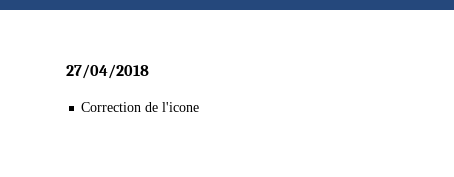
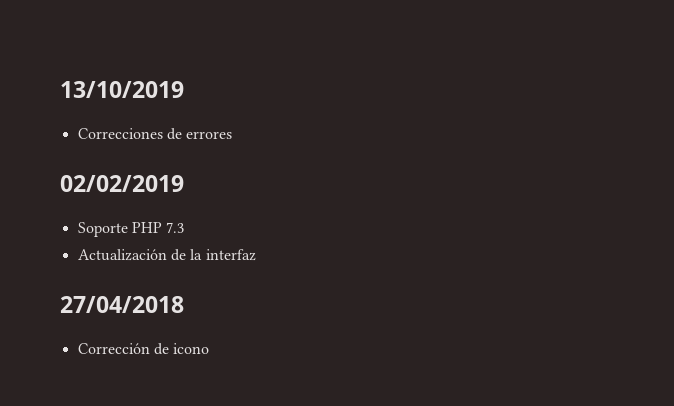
+ 13/10/2019
+ Correcciones de errores
+ 02/02/2019
+ Soporte PHP 7.3
+ Actualización de la interfaz
  27/04/2018
- Correction de l'icone
+ Corrección de icono

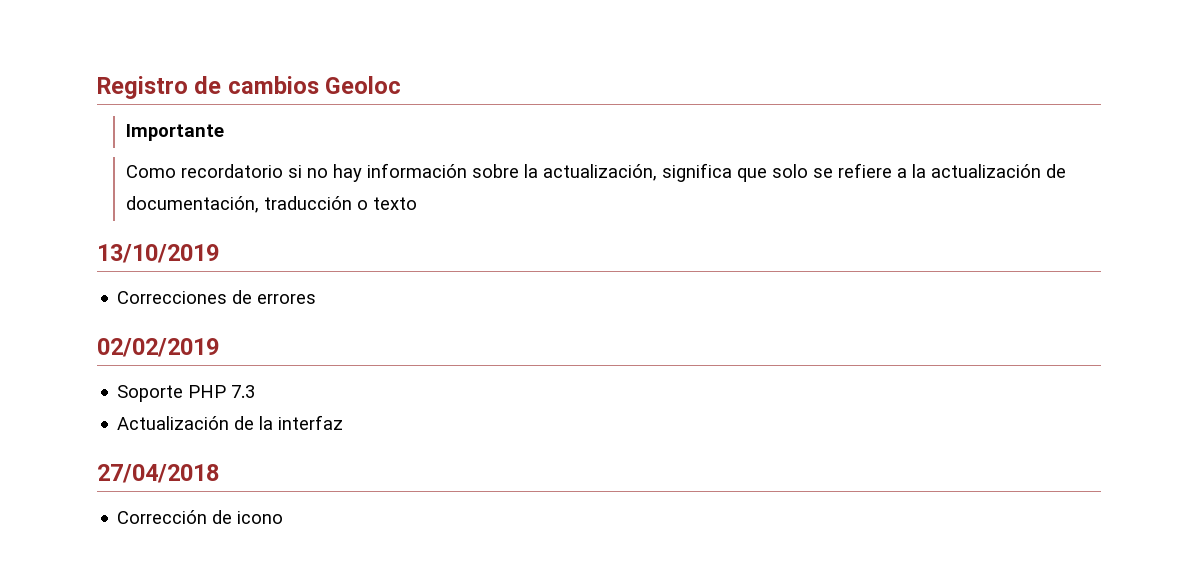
+ Registro de cambios Geoloc
+ Importante
+ Como recordatorio si no hay información sobre la actualización, significa que solo se refiere a la actualización de documentación, traducción o texto

